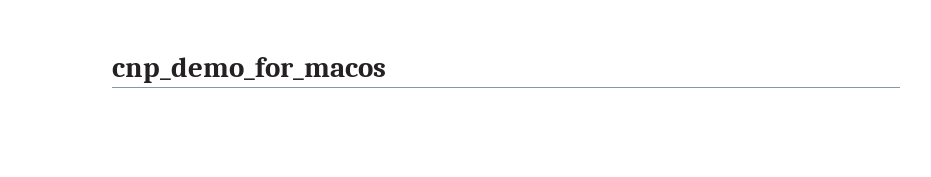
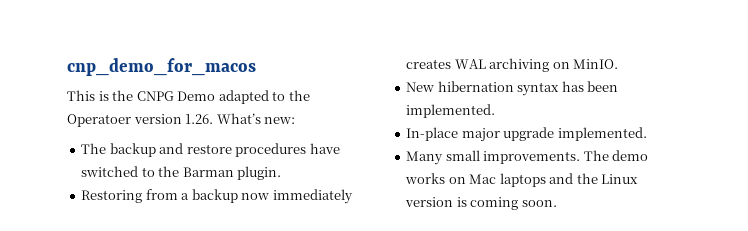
+ This is the CNPG Demo adapted to the Operatoer version 1.26. What’s new:
+ The backup and restore procedures have switched to the Barman plugin.
+ Restoring from a backup now immediately creates WAL archiving on MinIO.
+ New hibernation syntax has been implemented.
+ In-place major upgrade implemented.
+ Many small improvements. The demo works on Mac laptops and the Linux version is coming soon.

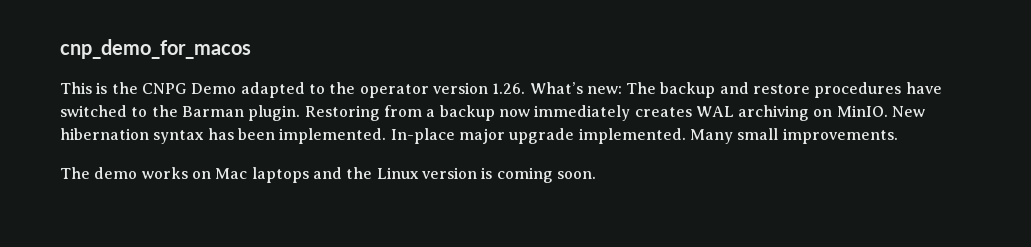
- This is the CNPG Demo adapted to the Operatoer version 1.26. What’s new:
- The backup and restore procedures have switched to the Barman plugin.
- Restoring from a backup now immediately creates WAL archiving on MinIO.
- New hibernation syntax has been implemented.
- In-place major upgrade implemented.
- Many small improvements. The demo works on Mac laptops and the Linux version is coming soon.
+ This is the CNPG Demo adapted to the operator version 1.26. What’s new: The backup and restore procedures have switched to the Barman plugin. Restoring from a backup now immediately creates WAL archiving on MinIO. New hibernation syntax has been implemented. In-place major upgrade implemented. Many small improvements.
+ The demo works on Mac laptops and the Linux version is coming soon.

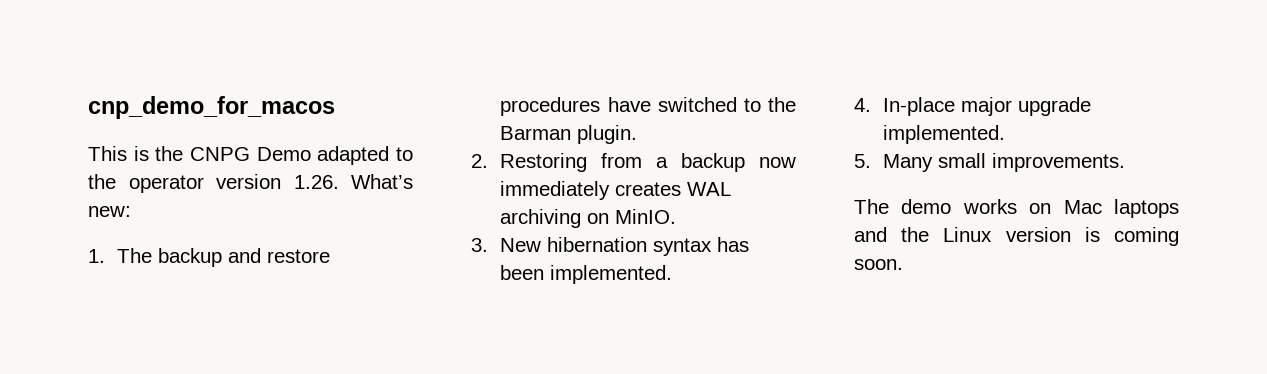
- This is the CNPG Demo adapted to the operator version 1.26. What’s new: The backup and restore procedures have switched to the Barman plugin. Restoring from a backup now immediately creates WAL archiving on MinIO. New hibernation syntax has been implemented. In-place major upgrade implemented. Many small improvements.
+ This is the CNPG Demo adapted to the operator version 1.26. What’s new:
+ 1. The backup and restore procedures have switched to the Barman plugin.
+ 2. Restoring from a backup now immediately creates WAL archiving on MinIO.
+ 3. New hibernation syntax has been implemented.
+ 4. In-place major upgrade implemented.
+ 5. Many small improvements.

